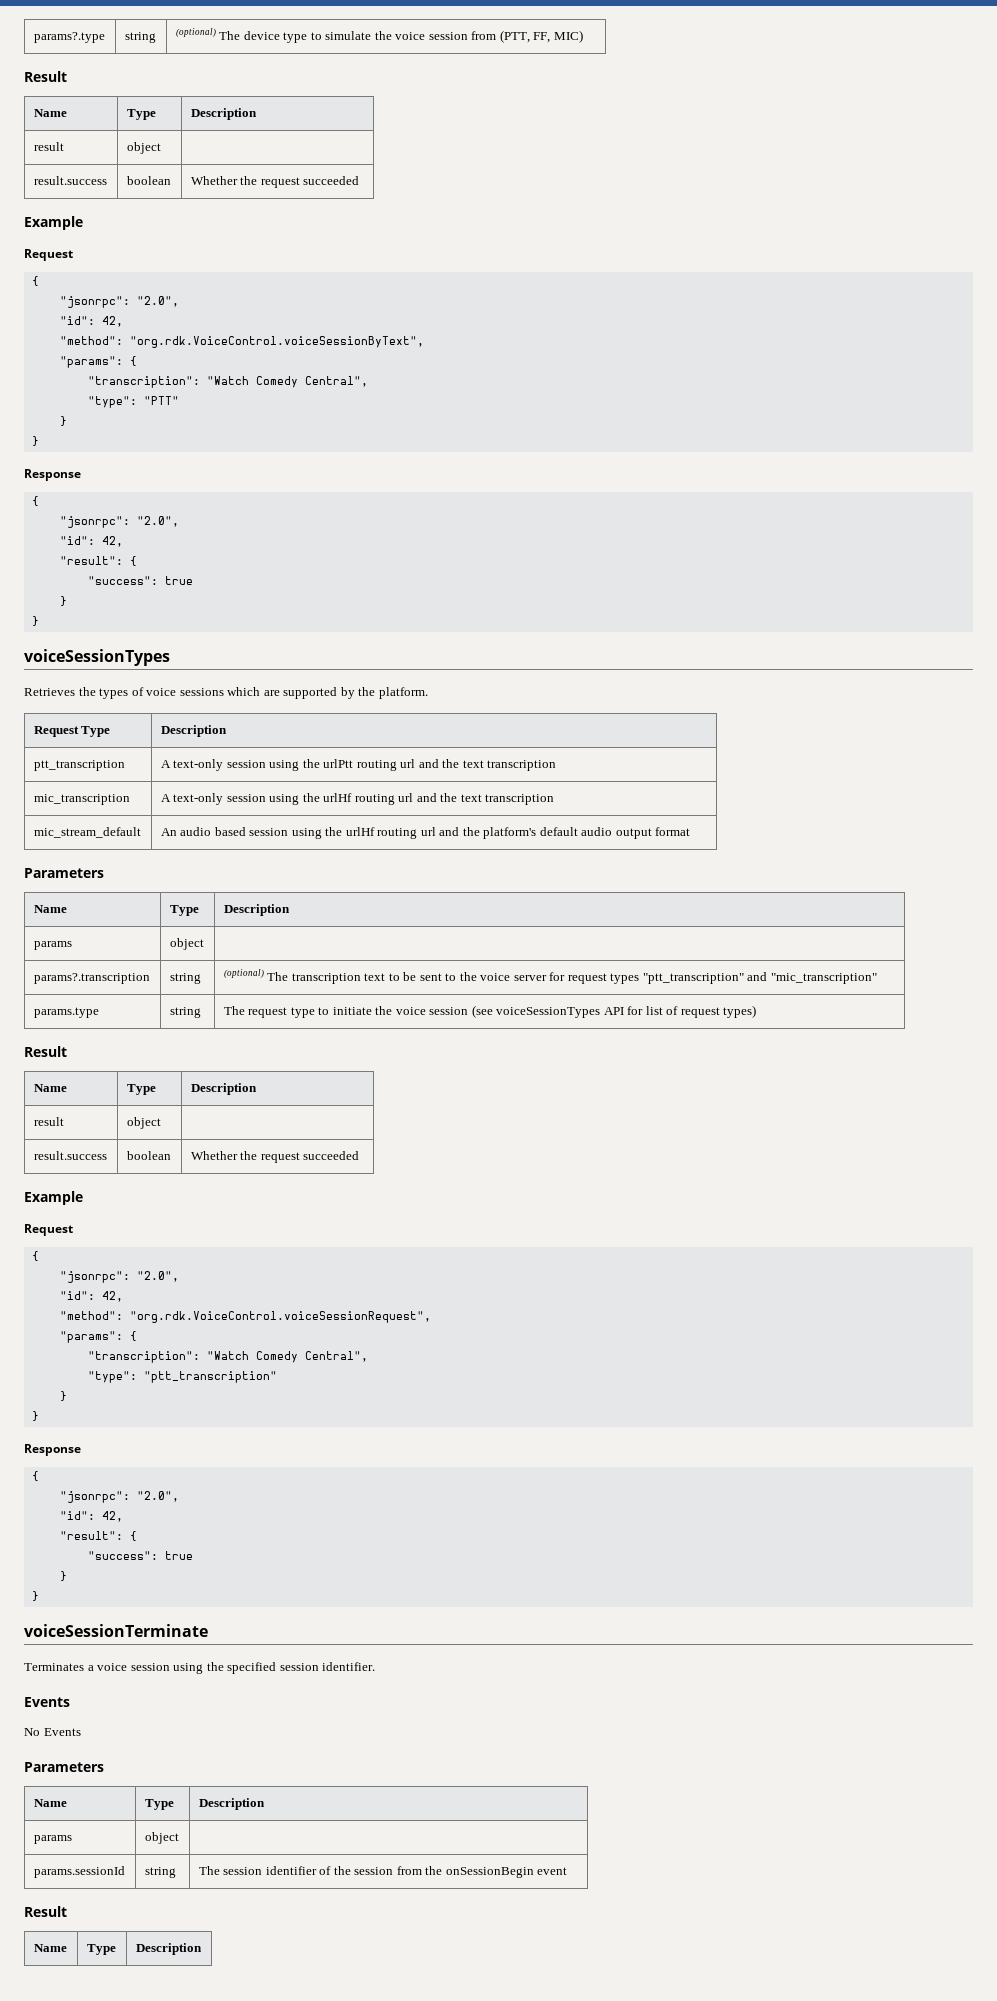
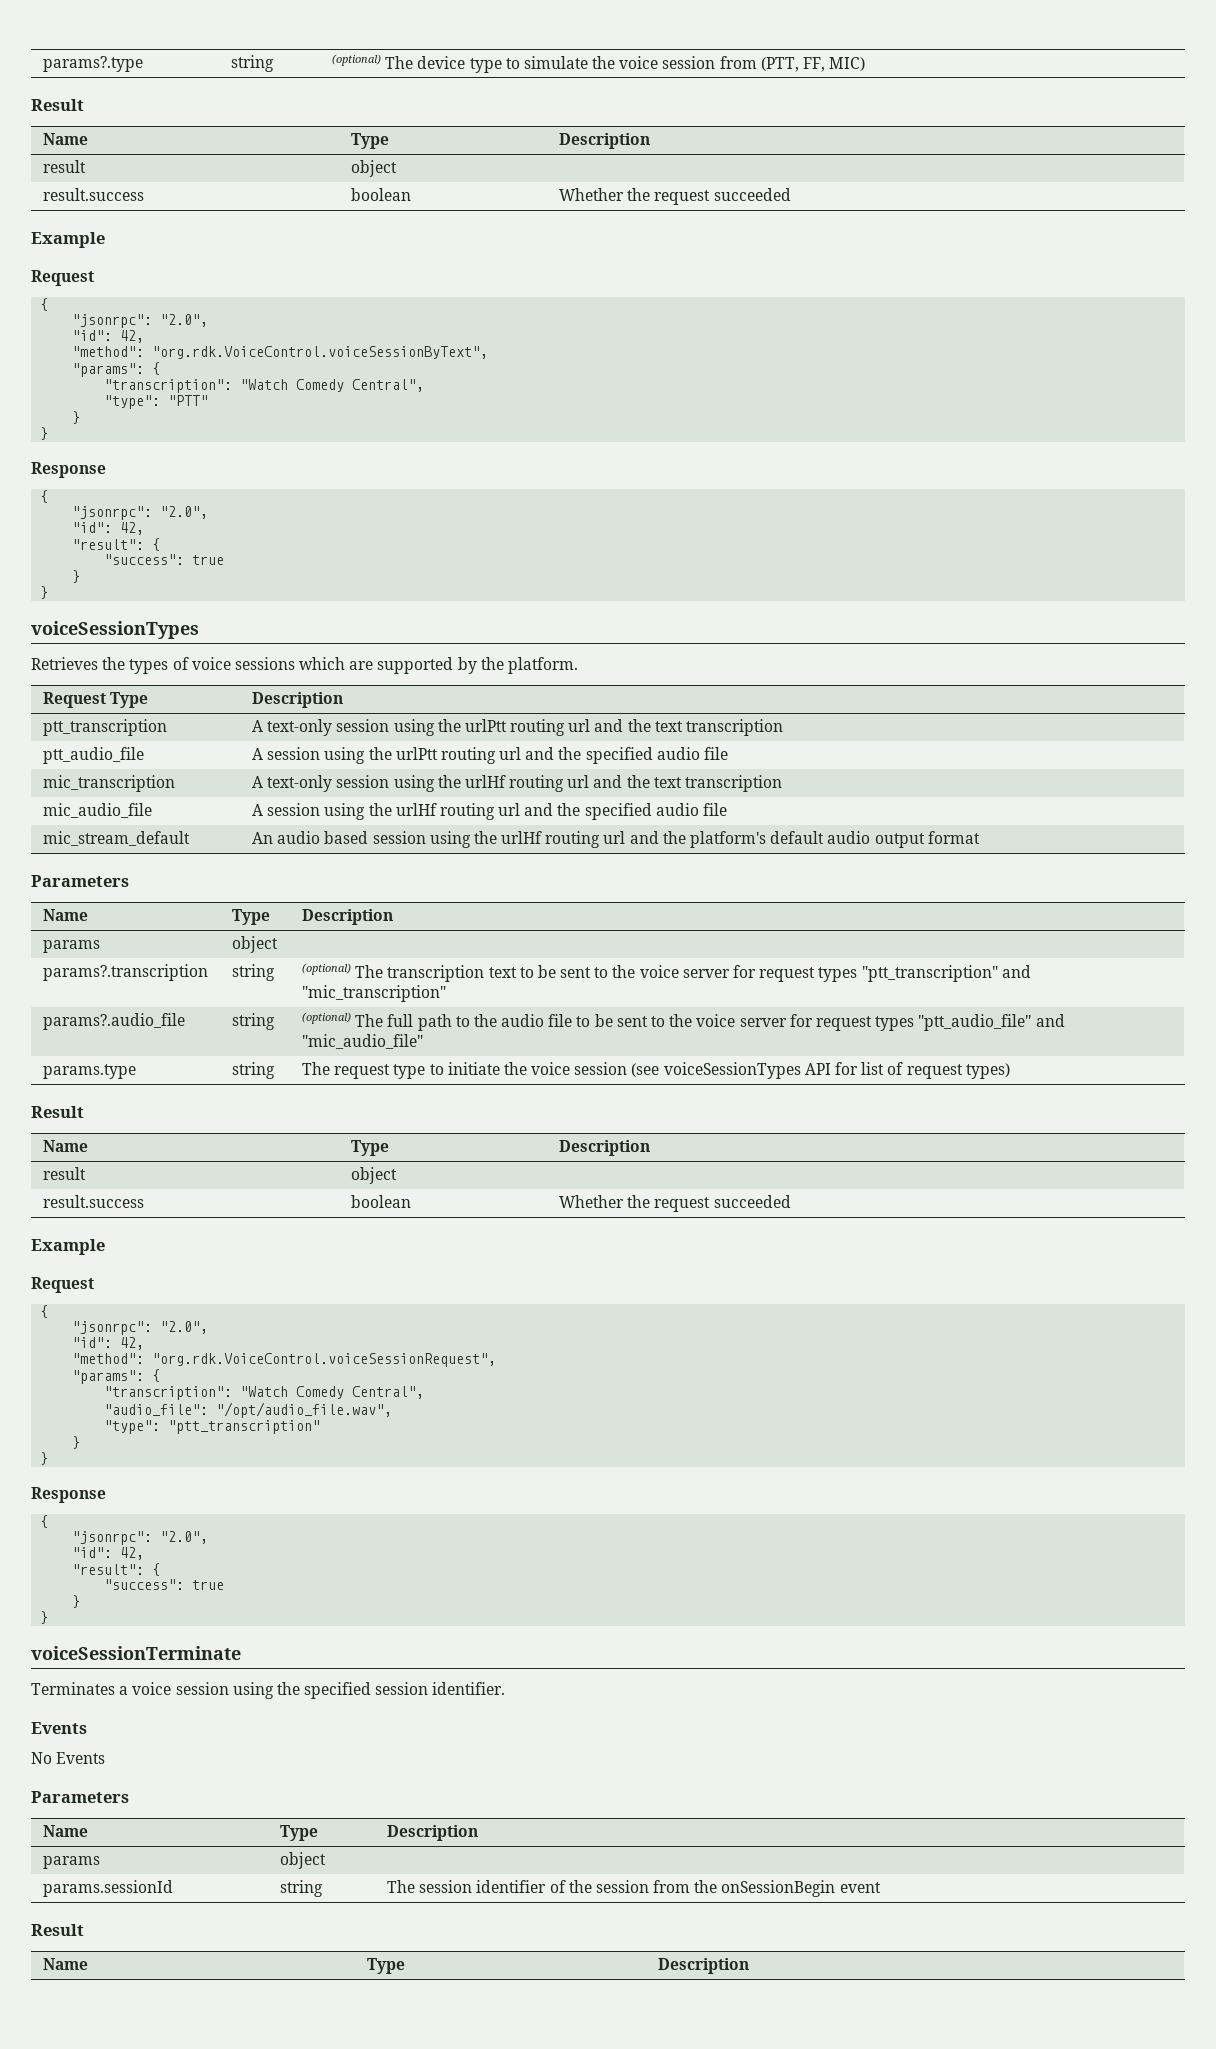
+ ptt_audio_file | A session using the urlPtt routing url and the specified audio file
+ mic_audio_file | A session using the urlHf routing url and the specified audio file
+ params?.audio_file | string | (optional) The full path to the audio file to be sent to the voice server for request types "ptt_audio_file" and "mic_audio_file"
+ "audio_file": "/opt/audio_file.wav",

